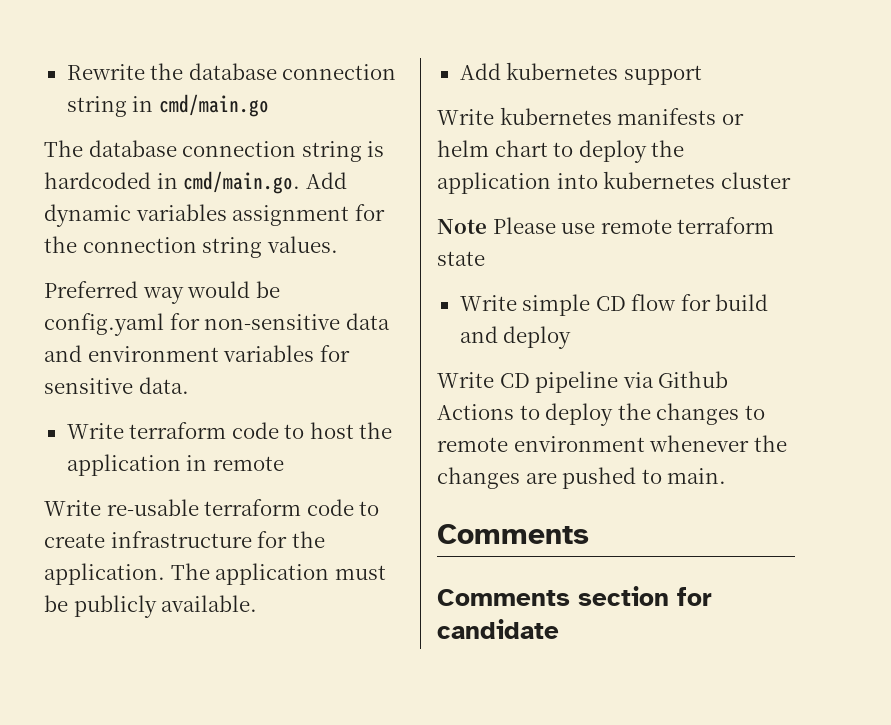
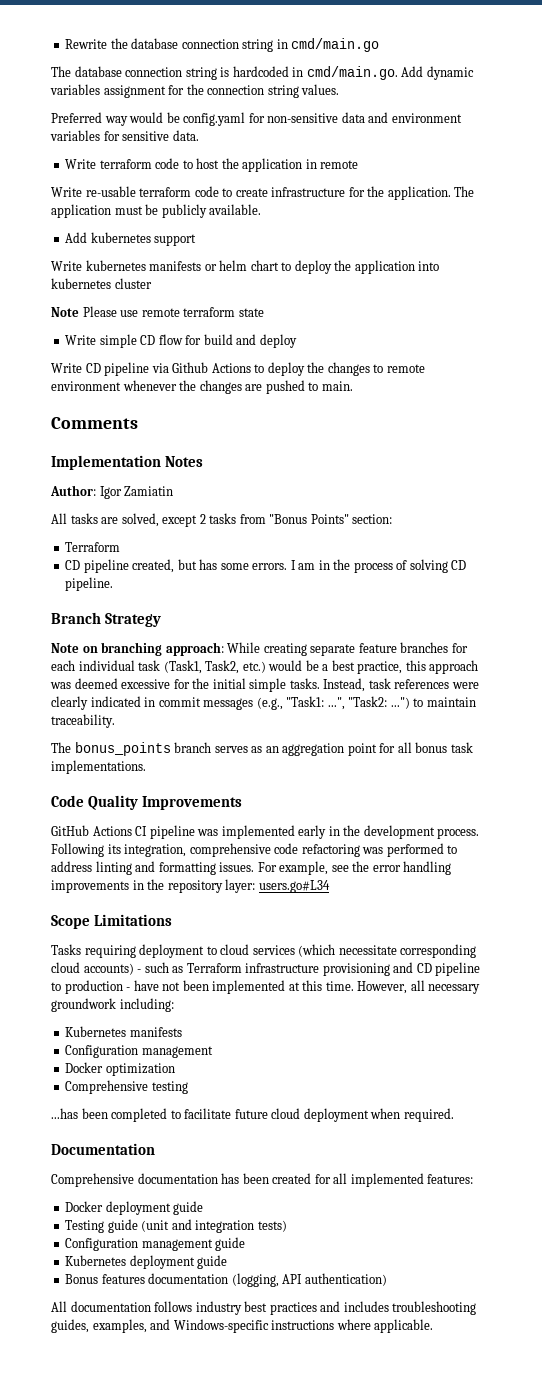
- Comments section for candidate
+ Implementation Notes
+ Author: Igor Zamiatin
+ All tasks are solved, except 2 tasks from "Bonus Points" section:
+ Terraform
+ CD pipeline created, but has some errors. I am in the process of solving CD pipeline.
+ Branch Strategy
+ Note on branching approach: While creating separate feature branches for each individual task (Task1, Task2, etc.) would be a best practice, this approach was deemed excessive for the initial simple tasks. Instead, task references were clearly indicated in commit messages (e.g., "Task1: ...", "Task2: ...") to maintain traceability.
+ The bonus_points branch serves as an aggregation point for all bonus task implementations.
+ Code Quality Improvements
+ GitHub Actions CI pipeline was implemented early in the development process. Following its integration, comprehensive code refactoring was performed to address linting and formatting issues. For example, see the error handling improvements in the repository layer: users.go#L34
+ Scope Limitations
+ Tasks requiring deployment to cloud services (which necessitate corresponding cloud accounts) - such as Terraform infrastructure provisioning and CD pipeline to production - have not been implemented at this time. However, all necessary groundwork including:
+ Kubernetes manifests
+ Configuration management
+ Docker optimization
+ Comprehensive testing
+ ...has been completed to facilitate future cloud deployment when required.
+ Documentation
+ Comprehensive documentation has been created for all implemented features:
+ Docker deployment guide
+ Testing guide (unit and integration tests)
+ Configuration management guide
+ Kubernetes deployment guide
+ Bonus features documentation (logging, API authentication)
+ All documentation follows industry best practices and includes troubleshooting guides, examples, and Windows-specific instructions where applicable.

